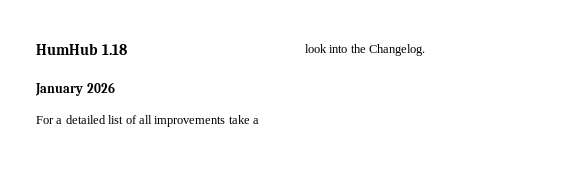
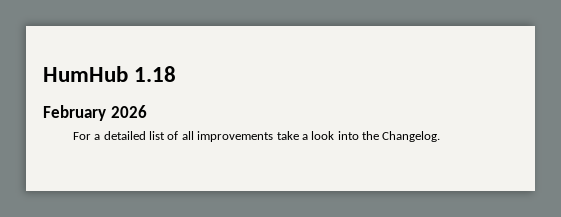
- January 2026
+ February 2026

